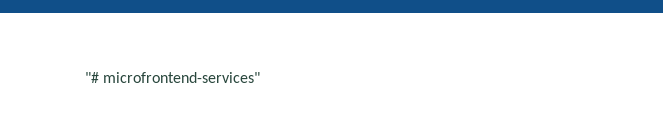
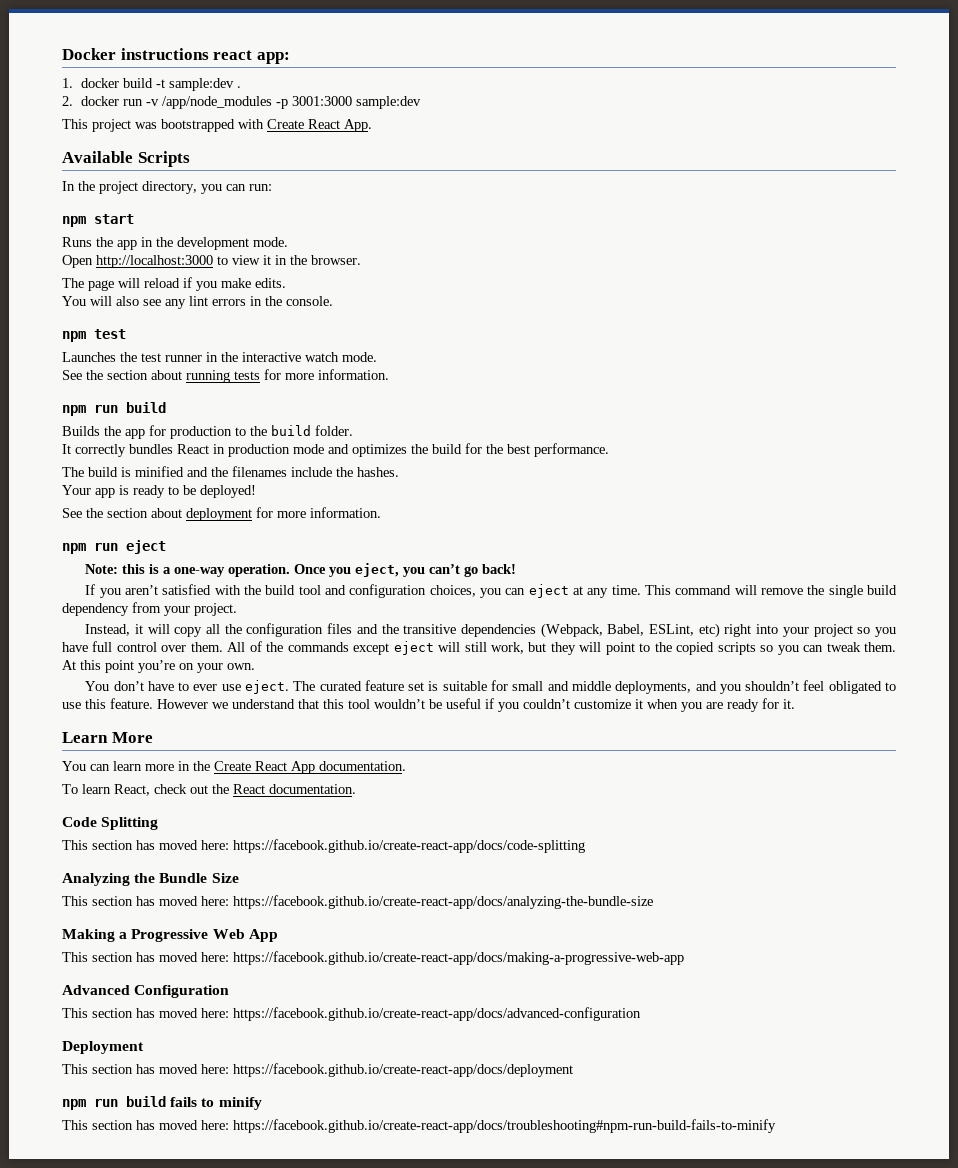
- "# microfrontend-services"
+ Docker instructions react app:
+ 1. docker build -t sample:dev .
+ 2. docker run -v /app/node_modules -p 3001:3000 sample:dev
+ This project was bootstrapped with Create React App.
+ Available Scripts
+ In the project directory, you can run:
+ npm start
+ Runs the app in the development mode.
+ Open http://localhost:3000 to view it in the browser.
+ The page will reload if you make edits.
+ You will also see any lint errors in the console.
+ npm test
+ Launches the test runner in the interactive watch mode.
+ See the section about running tests for more information.
+ npm run build
+ Builds the app for production to the build folder.
+ It correctly bundles React in production mode and optimizes the build for the best performance.
+ The build is minified and the filenames include the hashes.
+ Your app is ready to be deployed!
+ See the section about deployment for more information.
+ npm run eject
+ Note: this is a one-way operation. Once you eject, you can’t go back!
+ If you aren’t satisfied with the build tool and configuration choices, you can eject at any time. This command will remove the single build dependency from your project.
+ Instead, it will copy all the configuration files and the transitive dependencies (Webpack, Babel, ESLint, etc) right into your project so you have full control over them. All of the commands except eject will still work, but they will point to the copied scripts so you can tweak them. At this point you’re on your own.
+ You don’t have to ever use eject. The curated feature set is suitable for small and middle deployments, and you shouldn’t feel obligated to use this feature. However we understand that this tool wouldn’t be useful if you couldn’t customize it when you are ready for it.
+ Learn More
+ You can learn more in the Create React App documentation.
+ To learn React, check out the React documentation.
+ Code Splitting
+ This section has moved here: https://facebook.github.io/create-react-app/docs/code-splitting
+ Analyzing the Bundle Size
+ This section has moved here: https://facebook.github.io/create-react-app/docs/analyzing-the-bundle-size
+ Making a Progressive Web App
+ This section has moved here: https://facebook.github.io/create-react-app/docs/making-a-progressive-web-app
+ Advanced Configuration
+ This section has moved here: https://facebook.github.io/create-react-app/docs/advanced-configuration
+ Deployment
+ This section has moved here: https://facebook.github.io/create-react-app/docs/deployment
+ npm run build fails to minify
+ This section has moved here: https://facebook.github.io/create-react-app/docs/troubleshooting#npm-run-build-fails-to-minify

